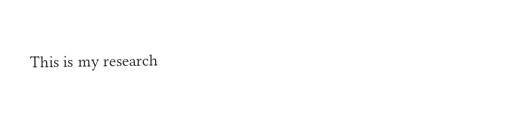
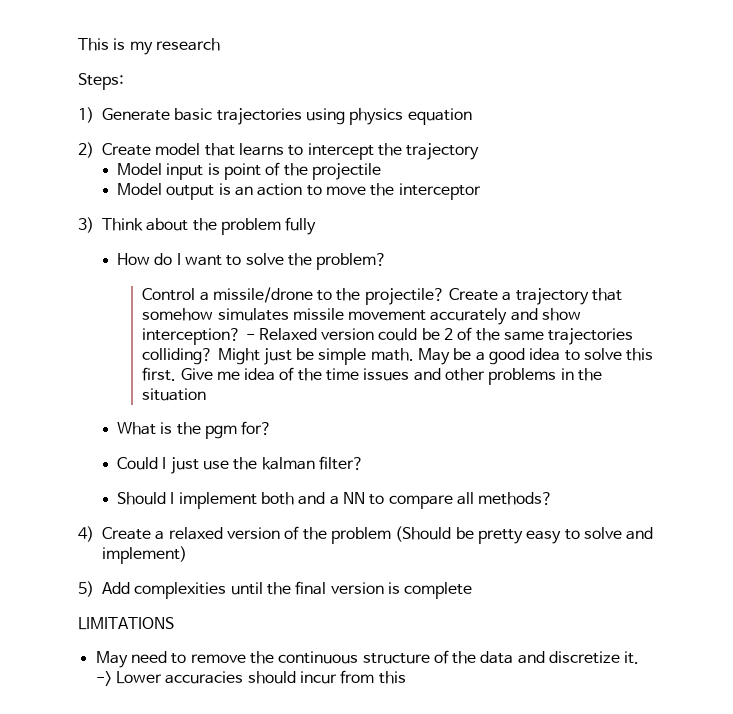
+ Steps:
+ 1) Generate basic trajectories using physics equation
+ 2) Create model that learns to intercept the trajectory
+ Model input is point of the projectile
+ Model output is an action to move the interceptor
+ 3) Think about the problem fully
+ How do I want to solve the problem?
+ Control a missile/drone to the projectile? Create a trajectory that somehow simulates missile movement accurately and show interception? - Relaxed version could be 2 of the same trajectories colliding? Might just be simple math. May be a good idea to solve this first. Give me idea of the time issues and other problems in the situation
+ What is the pgm for?
+ Could I just use the kalman filter?
+ Should I implement both and a NN to compare all methods?
+ 4) Create a relaxed version of the problem (Should be pretty easy to solve and implement)
+ 5) Add complexities until the final version is complete
+ LIMITATIONS
+ May need to remove the continuous structure of the data and discretize it. -> Lower accuracies should incur from this

